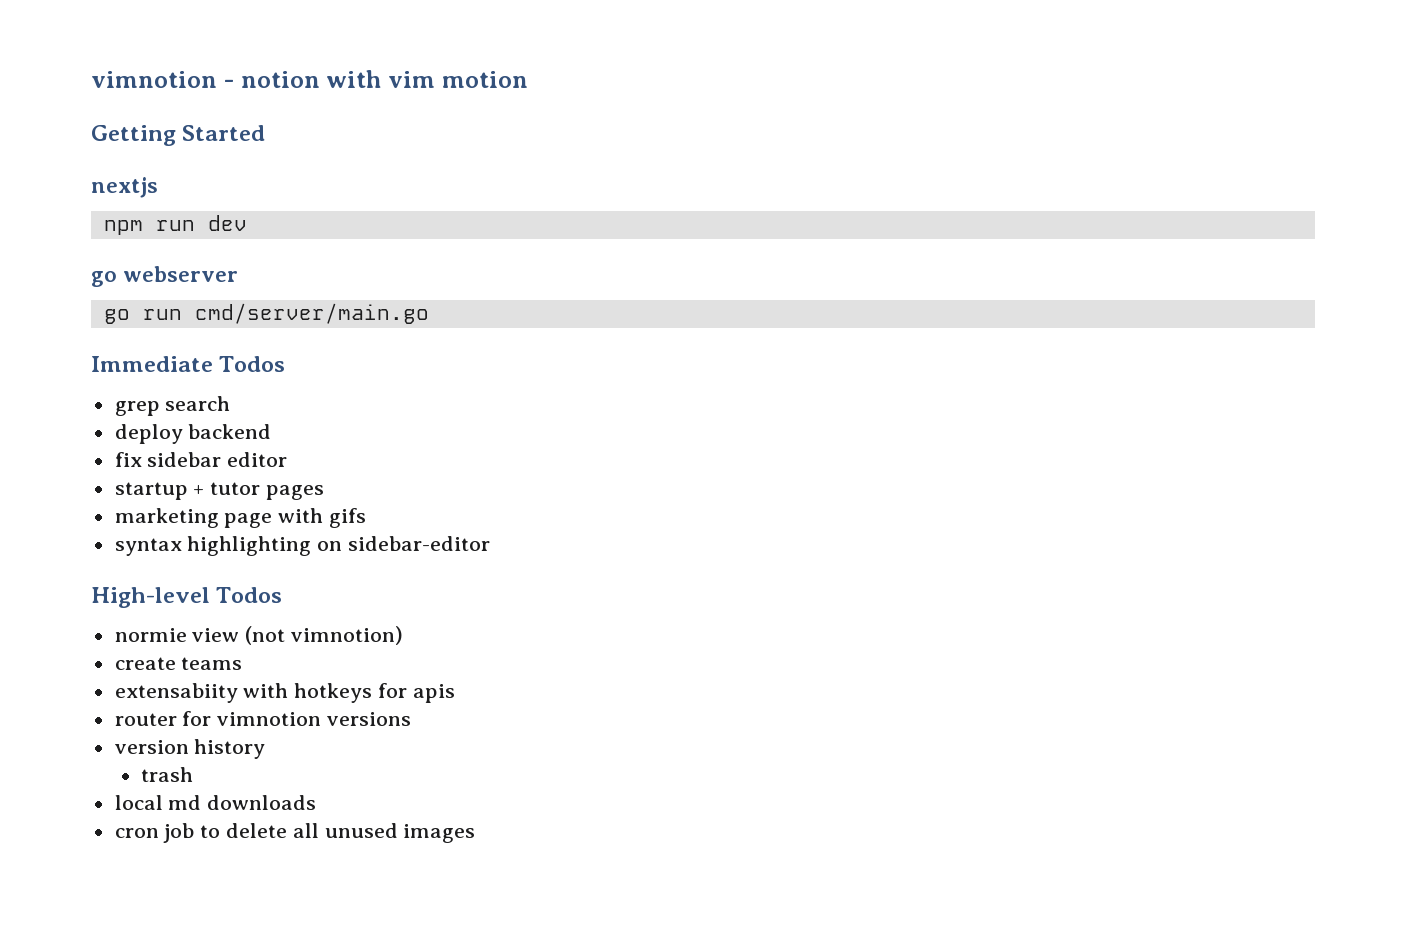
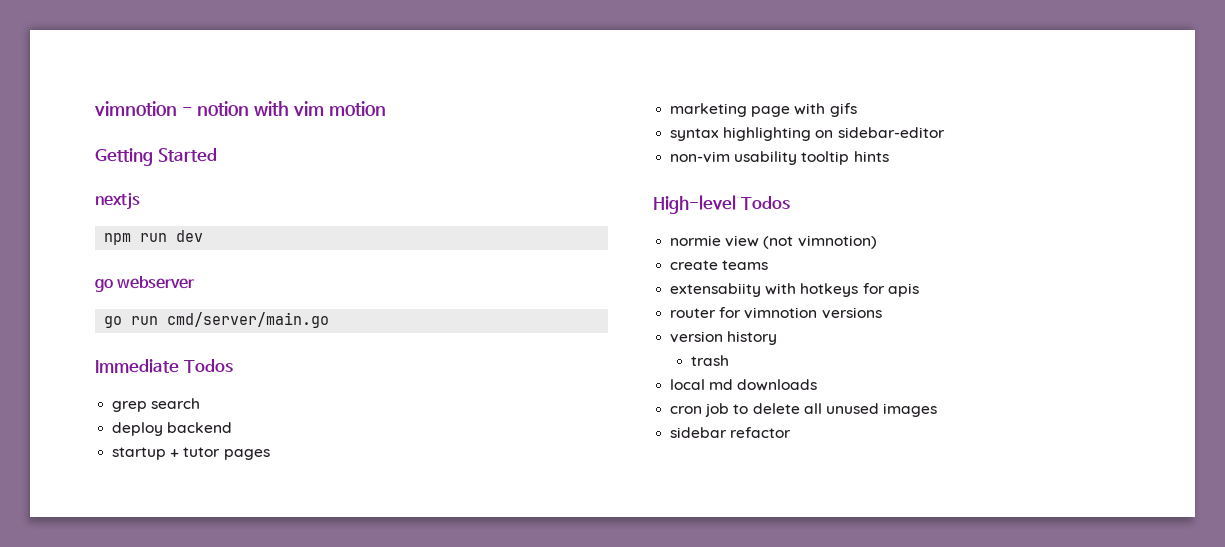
- fix sidebar editor
+ non-vim usability tooltip hints
+ sidebar refactor

